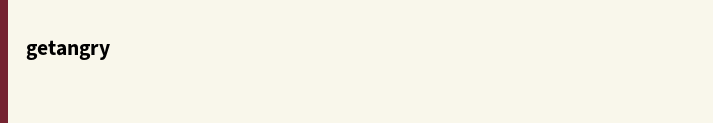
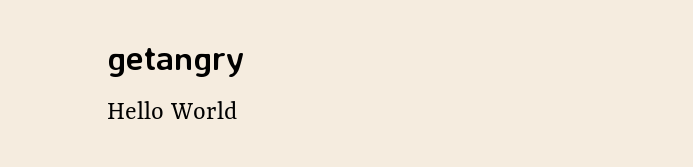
+ Hello World

